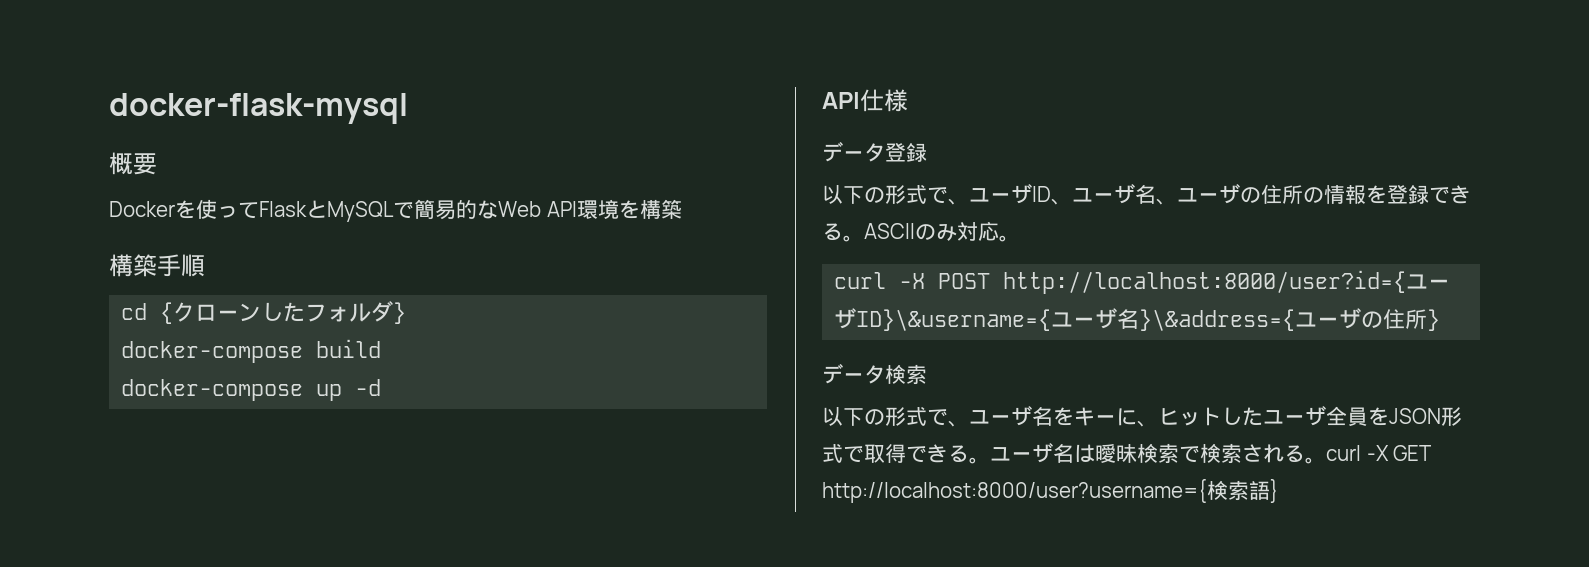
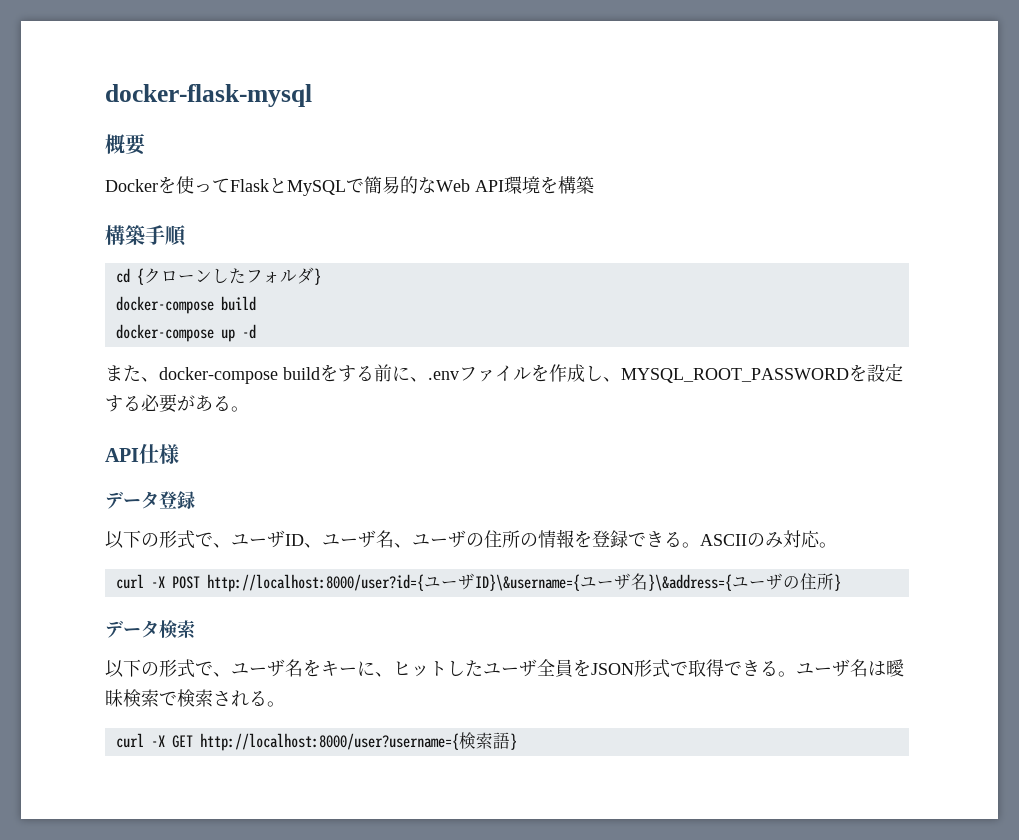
+ また、docker-compose buildをする前に、.envファイルを作成し、MYSQL_ROOT_PASSWORDを設定する必要がある。
- ユーザ名は曖昧検索で検索される。curl -X GET http://localhost:8000/user?username={検索語}
+ ユーザ名は曖昧検索で検索される。
+ curl -X GET http://localhost:8000/user?username={検索語}

